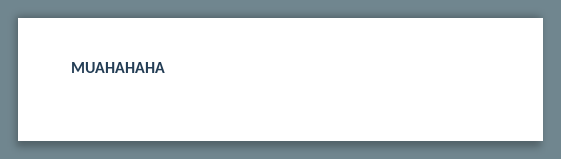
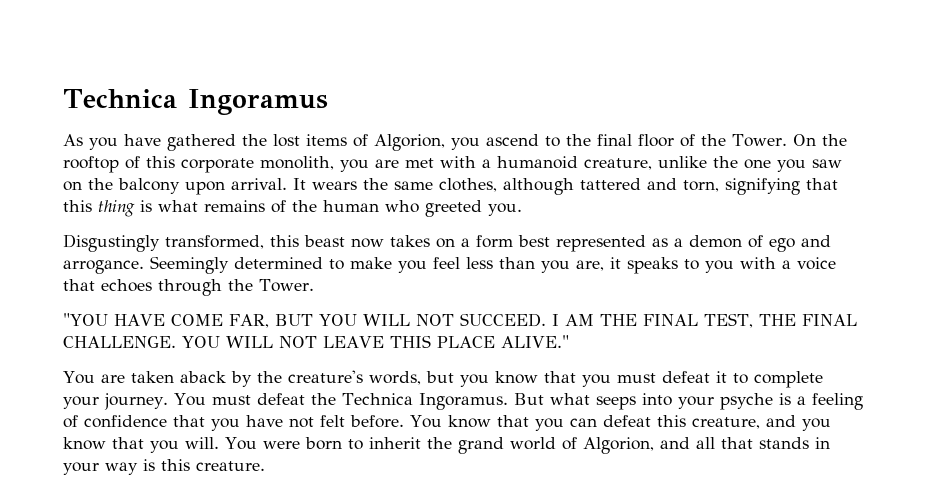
- MUAHAHAHA
+ Technica Ingoramus
+ As you have gathered the lost items of Algorion, you ascend to the final floor of the Tower. On the rooftop of this corporate monolith, you are met with a humanoid creature, unlike the one you saw on the balcony upon arrival. It wears the same clothes, although tattered and torn, signifying that this thing is what remains of the human who greeted you.
+ Disgustingly transformed, this beast now takes on a form best represented as a demon of ego and arrogance. Seemingly determined to make you feel less than you are, it speaks to you with a voice that echoes through the Tower.
+ "YOU HAVE COME FAR, BUT YOU WILL NOT SUCCEED. I AM THE FINAL TEST, THE FINAL CHALLENGE. YOU WILL NOT LEAVE THIS PLACE ALIVE."
+ You are taken aback by the creature's words, but you know that you must defeat it to complete your journey. You must defeat the Technica Ingoramus. But what seeps into your psyche is a feeling of confidence that you have not felt before. You know that you can defeat this creature, and you know that you will. You were born to inherit the grand world of Algorion, and all that stands in your way is this creature.

